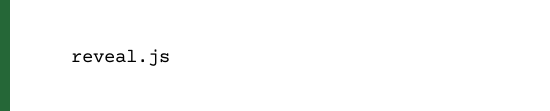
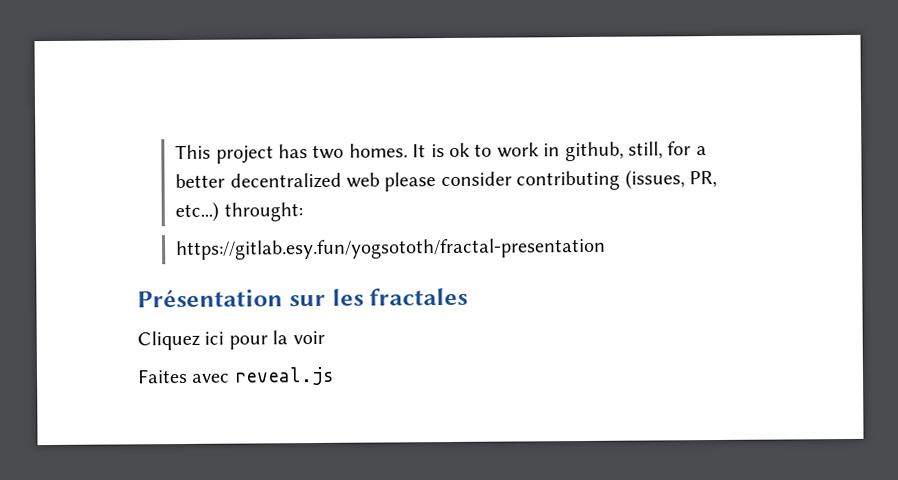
- reveal.js
+ This project has two homes. It is ok to work in github, still, for a better decentralized web please consider contributing (issues, PR, etc...) throught:
+ https://gitlab.esy.fun/yogsototh/fractal-presentation
+ Présentation sur les fractales
+ Cliquez ici pour la voir
+ Faites avec reveal.js

